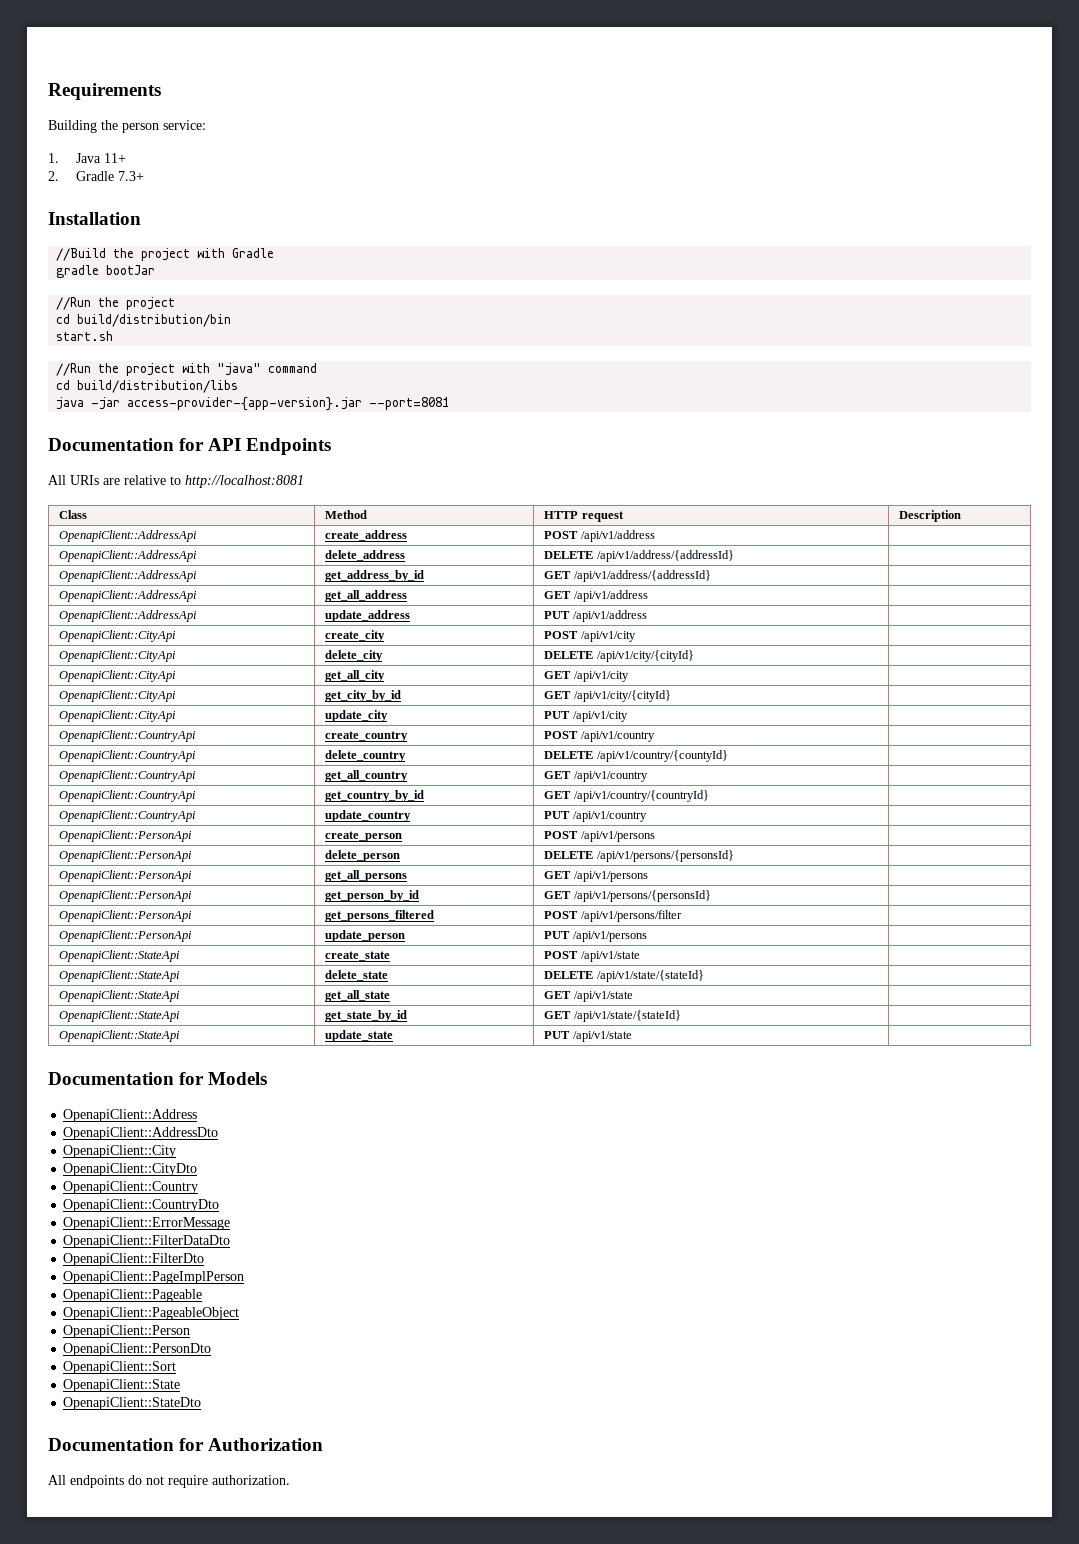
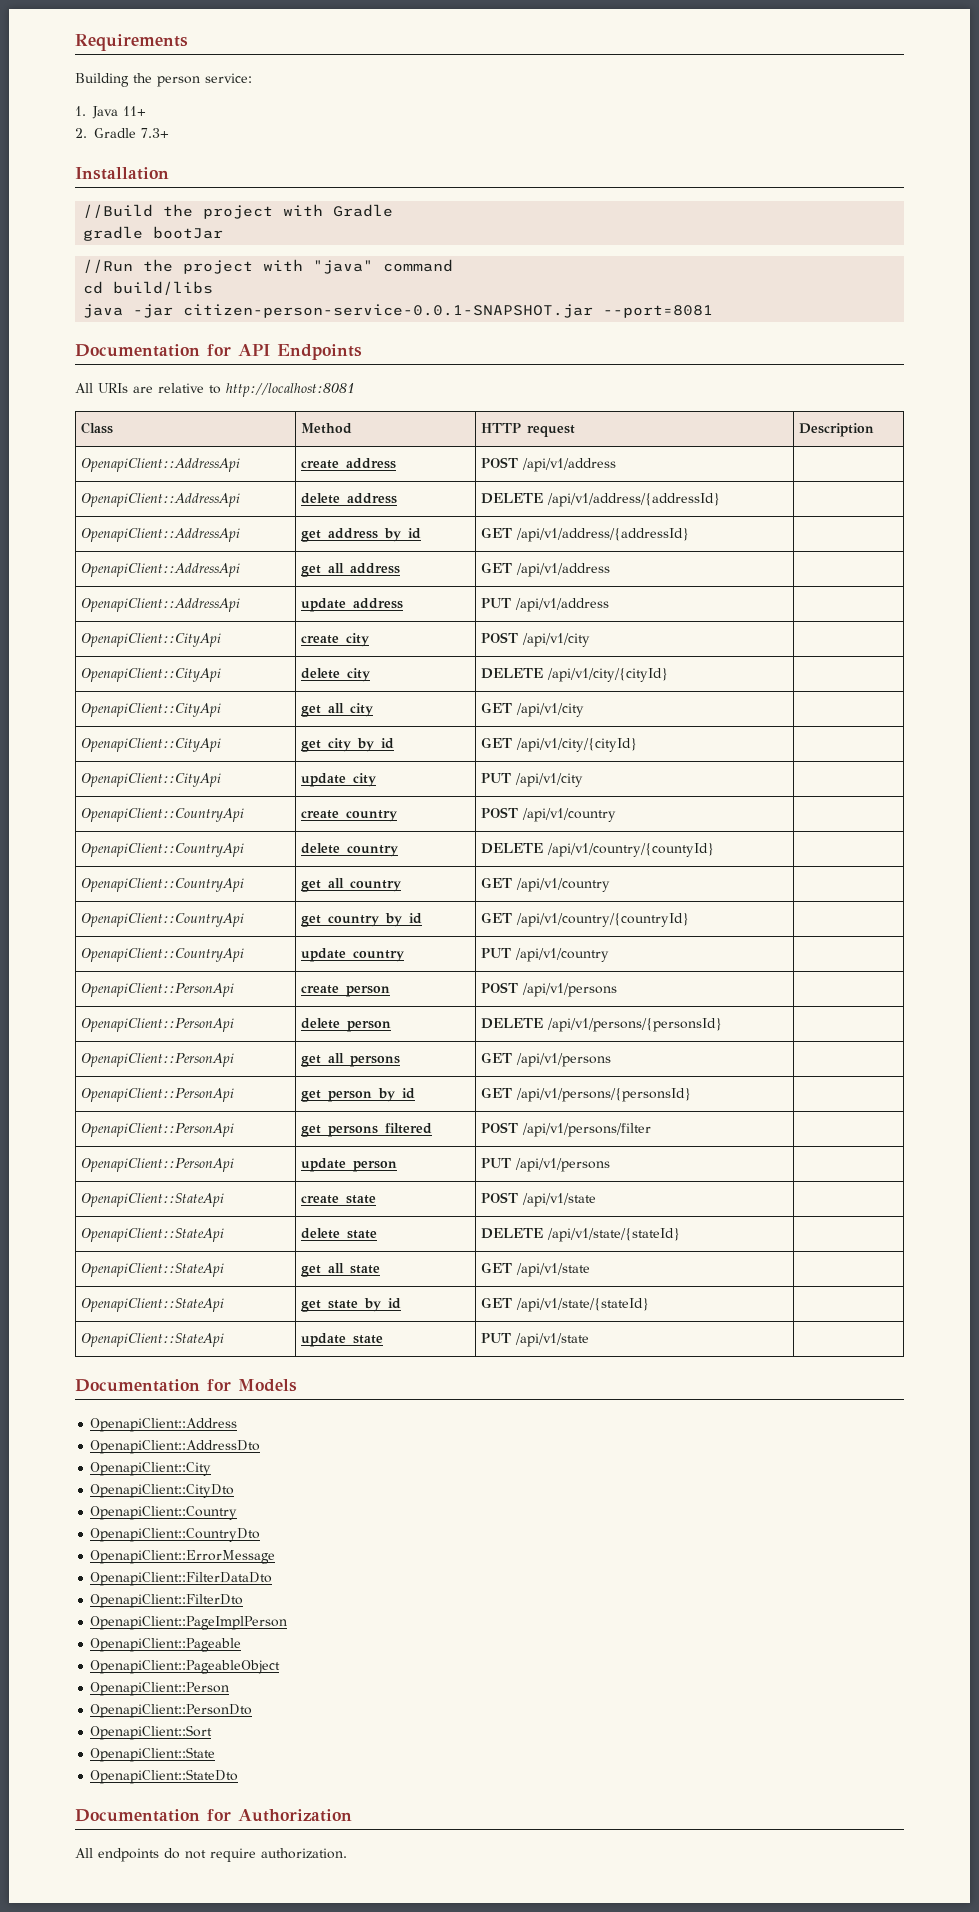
  gradle bootJar
- //Run the project
- cd build/distribution/bin
- start.sh
- cd build/distribution/libs
+ cd build/libs
- java -jar access-provider-{app-version}.jar --port=8081
+ java -jar citizen-person-service-0.0.1-SNAPSHOT.jar --port=8081

